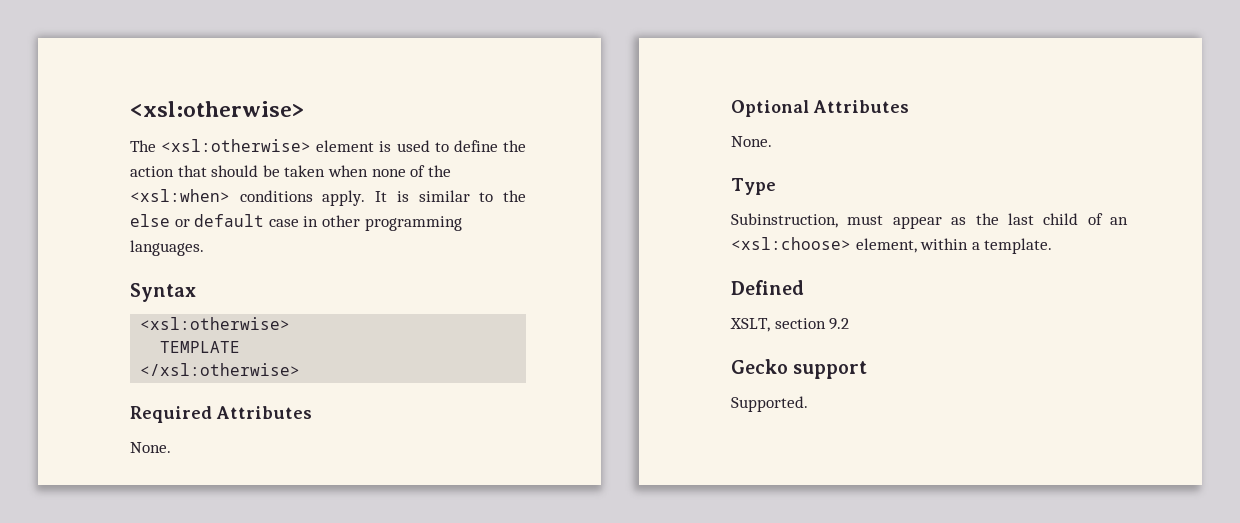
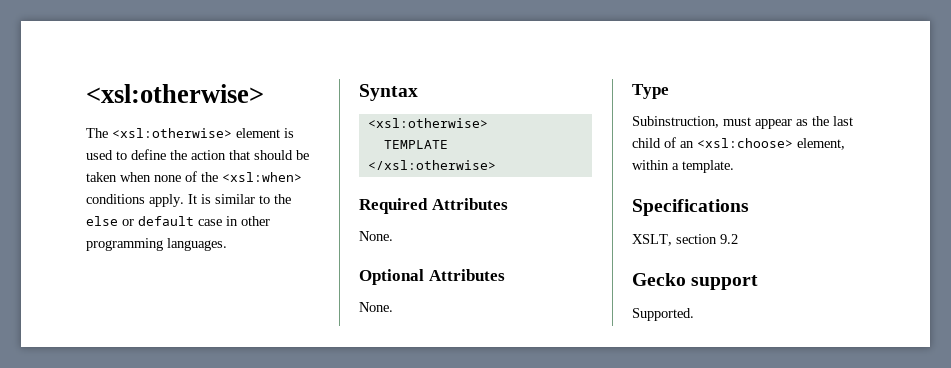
- Defined
+ Specifications

